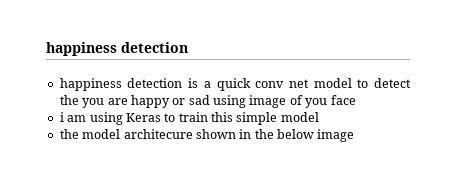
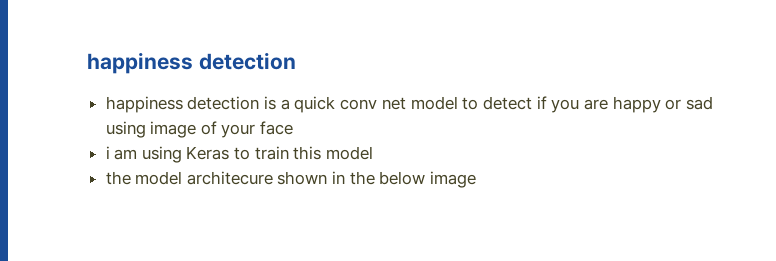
- happiness detection is a quick conv net model to detect the you are happy or sad using image of you face
+ happiness detection is a quick conv net model to detect if you are happy or sad using image of your face
- i am using Keras to train this simple model
+ i am using Keras to train this model

